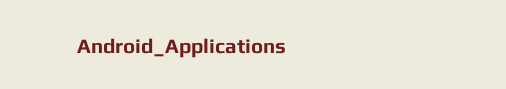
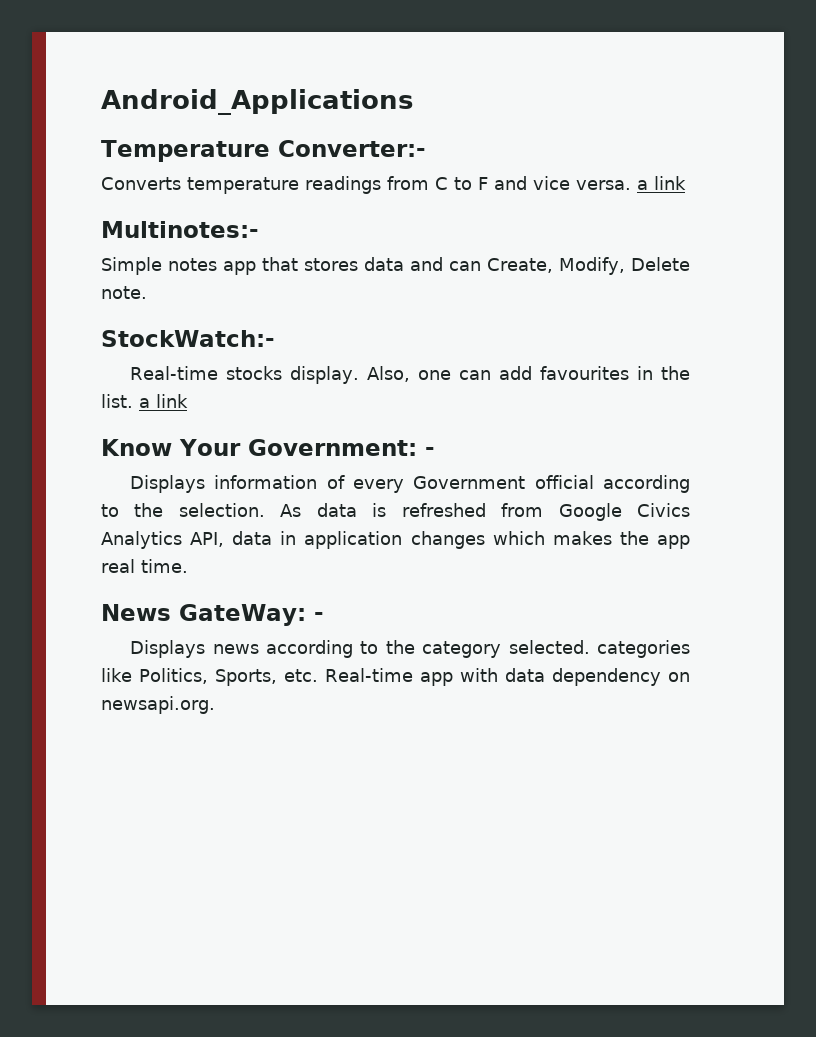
+ Temperature Converter:-
+ Converts temperature readings from C to F and vice versa. a link
+ Multinotes:-
+ Simple notes app that stores data and can Create, Modify, Delete note.
+ StockWatch:-
+ Real-time stocks display. Also, one can add favourites in the list. a link
+ Know Your Government: -
+ Displays information of every Government official according to the selection. As data is refreshed from Google Civics Analytics API, data in application changes which makes the app real time.
+ News GateWay: -
+ Displays news according to the category selected. categories like Politics, Sports, etc. Real-time app with data dependency on newsapi.org.

